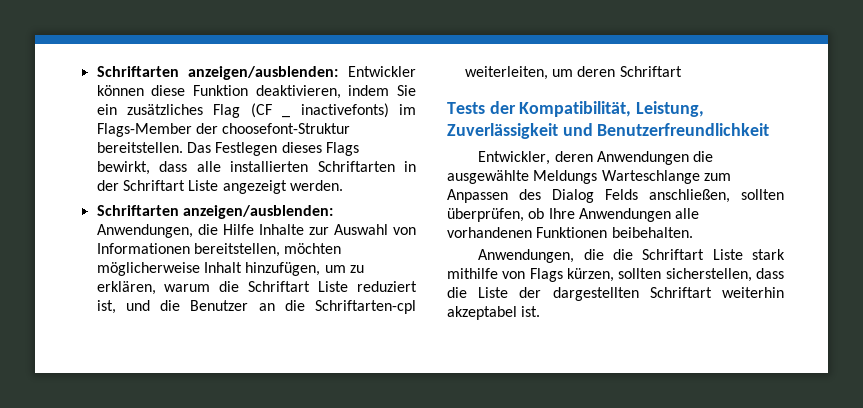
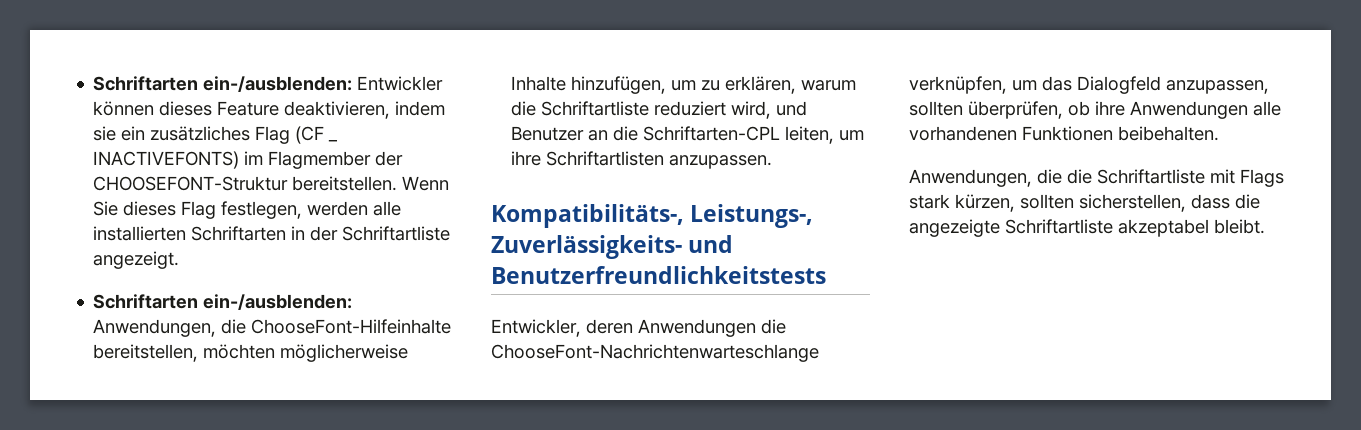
- Schriftarten anzeigen/ausblenden: Entwickler können diese Funktion deaktivieren, indem Sie ein zusätzliches Flag (CF _ inactivefonts) im Flags-Member der choosefont-Struktur bereitstellen. Das Festlegen dieses Flags bewirkt, dass alle installierten Schriftarten in der Schriftart Liste angezeigt werden.
- Schriftarten anzeigen/ausblenden: Anwendungen, die Hilfe Inhalte zur Auswahl von Informationen bereitstellen, möchten möglicherweise Inhalt hinzufügen, um zu erklären, warum die Schriftart Liste reduziert ist, und die Benutzer an die Schriftarten-cpl weiterleiten, um deren Schriftart
- Tests der Kompatibilität, Leistung, Zuverlässigkeit und Benutzerfreundlichkeit
- Entwickler, deren Anwendungen die ausgewählte Meldungs Warteschlange zum Anpassen des Dialog Felds anschließen, sollten überprüfen, ob Ihre Anwendungen alle vorhandenen Funktionen beibehalten.
+ Schriftarten ein-/ausblenden: Entwickler können dieses Feature deaktivieren, indem sie ein zusätzliches Flag (CF _ INACTIVEFONTS) im Flagmember der CHOOSEFONT-Struktur bereitstellen. Wenn Sie dieses Flag festlegen, werden alle installierten Schriftarten in der Schriftartliste angezeigt.
+ Schriftarten ein-/ausblenden: Anwendungen, die ChooseFont-Hilfeinhalte bereitstellen, möchten möglicherweise Inhalte hinzufügen, um zu erklären, warum die Schriftartliste reduziert wird, und Benutzer an die Schriftarten-CPL leiten, um ihre Schriftartlisten anzupassen.
+ Kompatibilitäts-, Leistungs-, Zuverlässigkeits- und Benutzerfreundlichkeitstests
+ Entwickler, deren Anwendungen die ChooseFont-Nachrichtenwarteschlange verknüpfen, um das Dialogfeld anzupassen, sollten überprüfen, ob ihre Anwendungen alle vorhandenen Funktionen beibehalten.
- Anwendungen, die die Schriftart Liste stark mithilfe von Flags kürzen, sollten sicherstellen, dass die Liste der dargestellten Schriftart weiterhin akzeptabel ist.
+ Anwendungen, die die Schriftartliste mit Flags stark kürzen, sollten sicherstellen, dass die angezeigte Schriftartliste akzeptabel bleibt.

